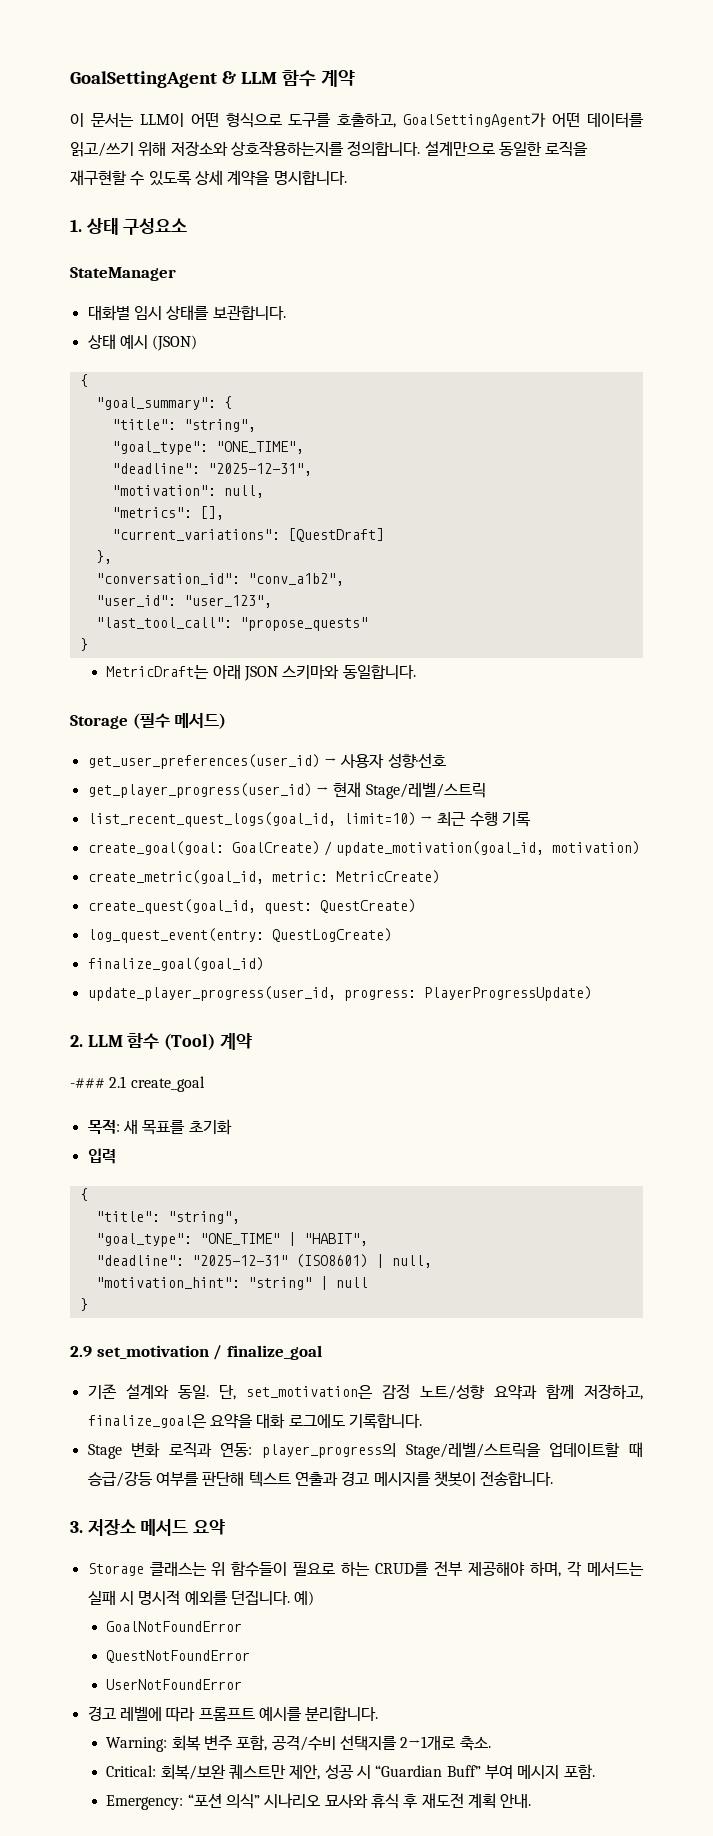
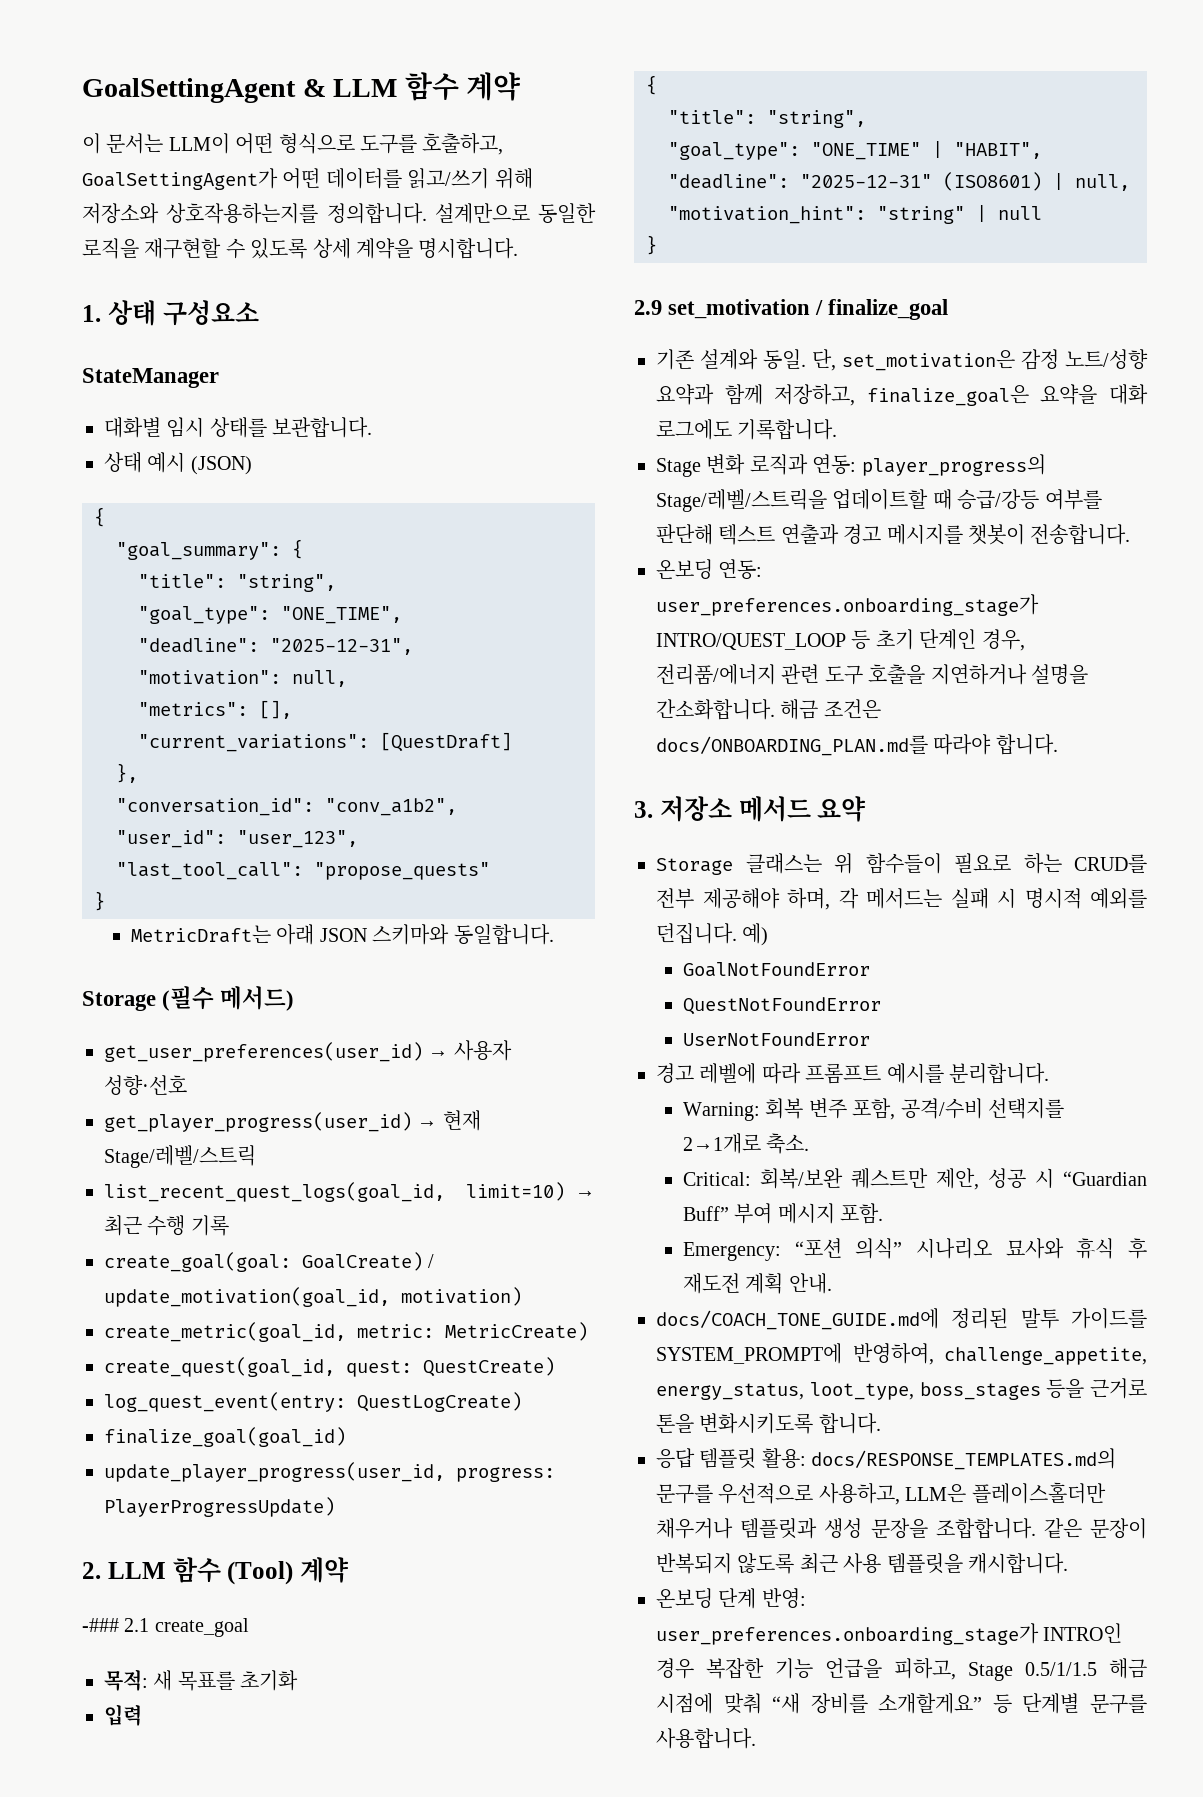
+ 온보딩 연동: user_preferences.onboarding_stage가 INTRO/QUEST_LOOP 등 초기 단계인 경우, 전리품/에너지 관련 도구 호출을 지연하거나 설명을 간소화합니다. 해금 조건은 docs/ONBOARDING_PLAN.md를 따라야 합니다.
+ docs/COACH_TONE_GUIDE.md에 정리된 말투 가이드를 SYSTEM_PROMPT에 반영하여, challenge_appetite, energy_status, loot_type, boss_stages 등을 근거로 톤을 변화시키도록 합니다.
+ 응답 템플릿 활용: docs/RESPONSE_TEMPLATES.md의 문구를 우선적으로 사용하고, LLM은 플레이스홀더만 채우거나 템플릿과 생성 문장을 조합합니다. 같은 문장이 반복되지 않도록 최근 사용 템플릿을 캐시합니다.
+ 온보딩 단계 반영: user_preferences.onboarding_stage가 INTRO인 경우 복잡한 기능 언급을 피하고, Stage 0.5/1/1.5 해금 시점에 맞춰 “새 장비를 소개할게요” 등 단계별 문구를 사용합니다.

